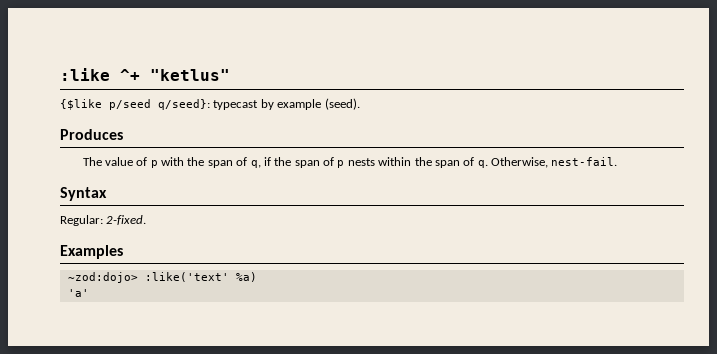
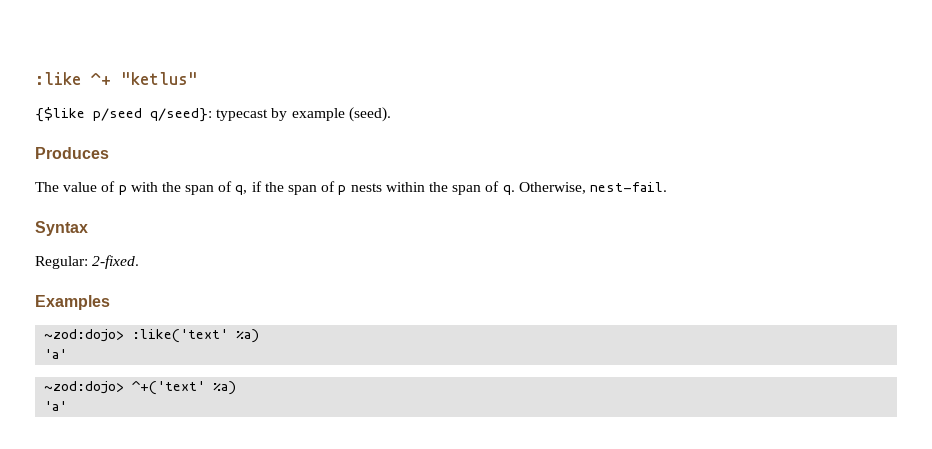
+ ~zod:dojo> ^+('text' %a)
+ 'a'

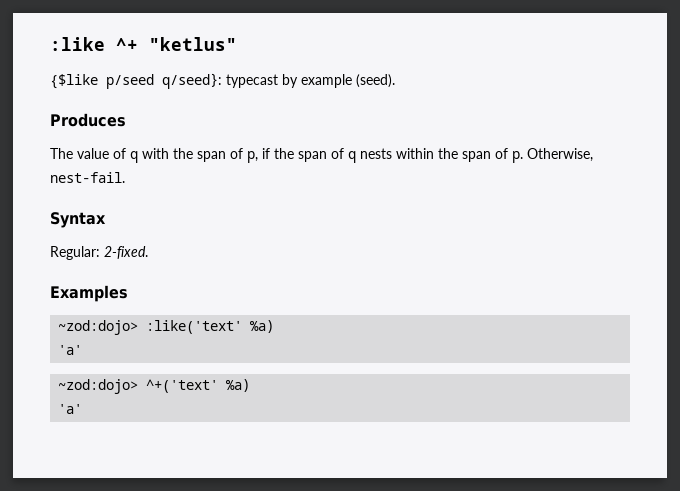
- The value of p with the span of q, if the span of p nests within the span of q. Otherwise, nest-fail.
+ The value of q with the span of p, if the span of q nests within the span of p. Otherwise, nest-fail.

